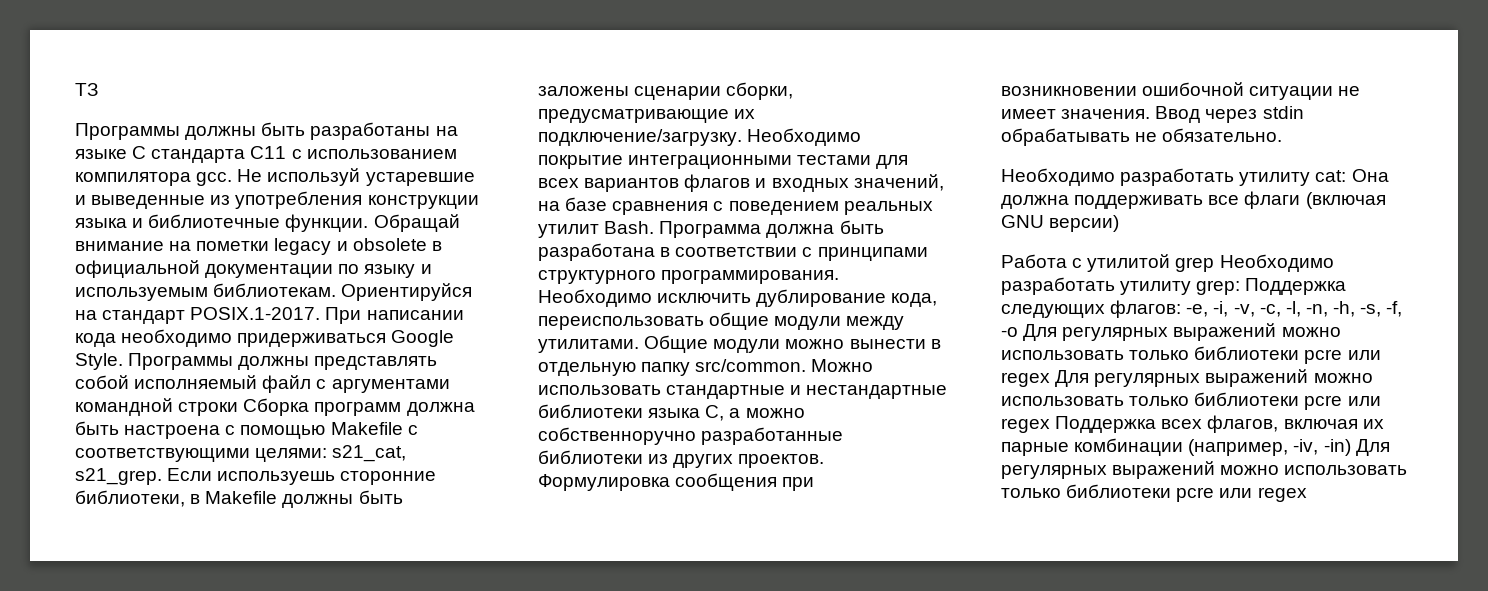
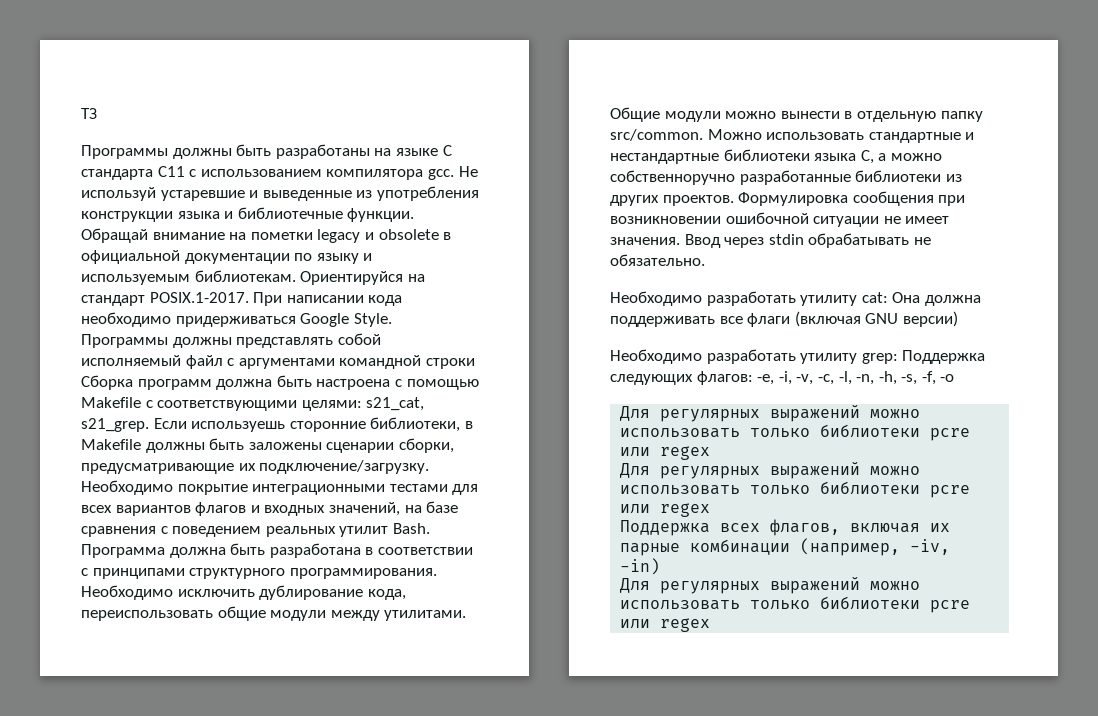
- Работа с утилитой grep Необходимо разработать утилиту grep: Поддержка следующих флагов: -e, -i, -v, -c, -l, -n, -h, -s, -f, -o Для регулярных выражений можно использовать только библиотеки pcre или regex Для регулярных выражений можно использовать только библиотеки pcre или regex Поддержка всех флагов, включая их парные комбинации (например, -iv, -in) Для регулярных выражений можно использовать только библиотеки pcre или regex
+ Необходимо разработать утилиту grep: Поддержка следующих флагов: -e, -i, -v, -c, -l, -n, -h, -s, -f, -o
+ Для регулярных выражений можно использовать только библиотеки pcre или regex
+ Для регулярных выражений можно использовать только библиотеки pcre или regex
+ Поддержка всех флагов, включая их парные комбинации (например, -iv, -in)
+ Для регулярных выражений можно использовать только библиотеки pcre или regex

